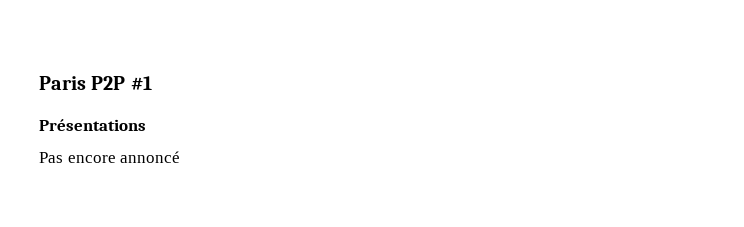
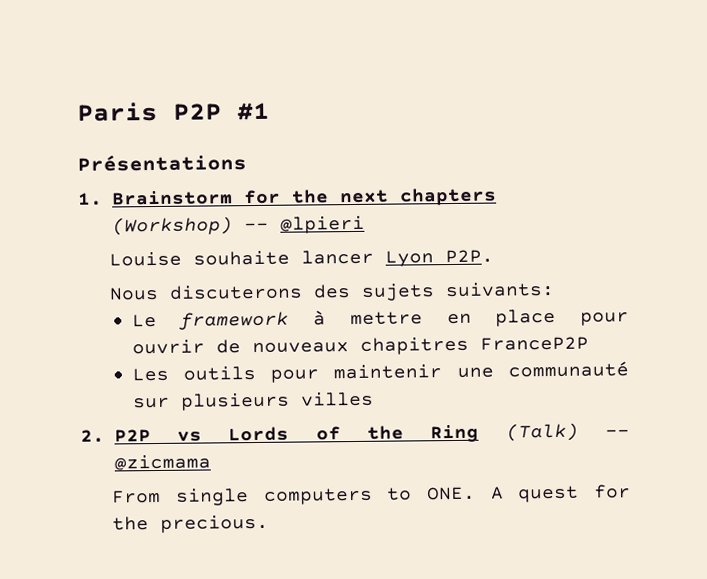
- Pas encore annoncé
+ 1. Brainstorm for the next chapters (Workshop) -- @lpieri
+ Louise souhaite lancer Lyon P2P.
+ Nous discuterons des sujets suivants:
+ Le framework à mettre en place pour ouvrir de nouveaux chapitres FranceP2P
+ Les outils pour maintenir une communauté sur plusieurs villes
+ 2. P2P vs Lords of the Ring (Talk) -- @zicmama
+ From single computers to ONE. A quest for the precious.

